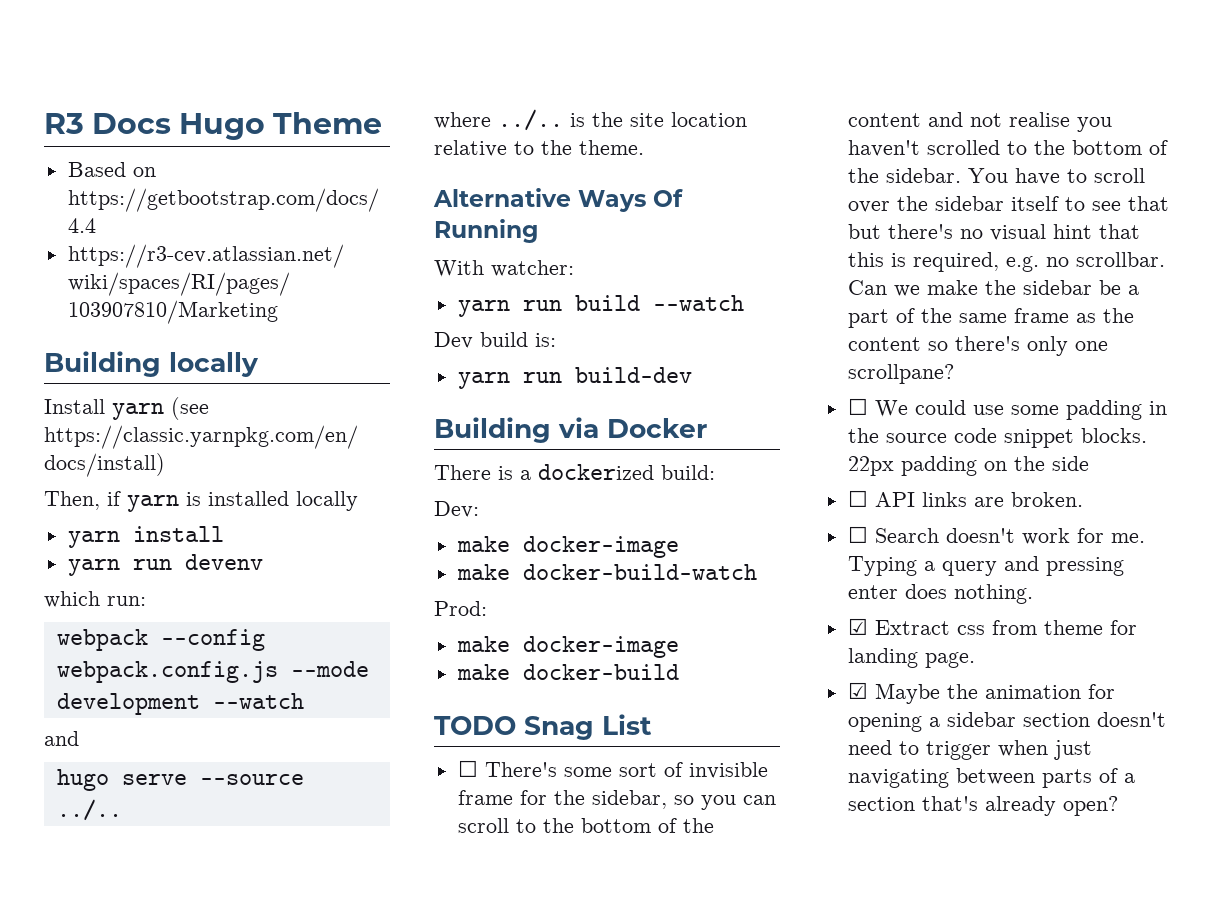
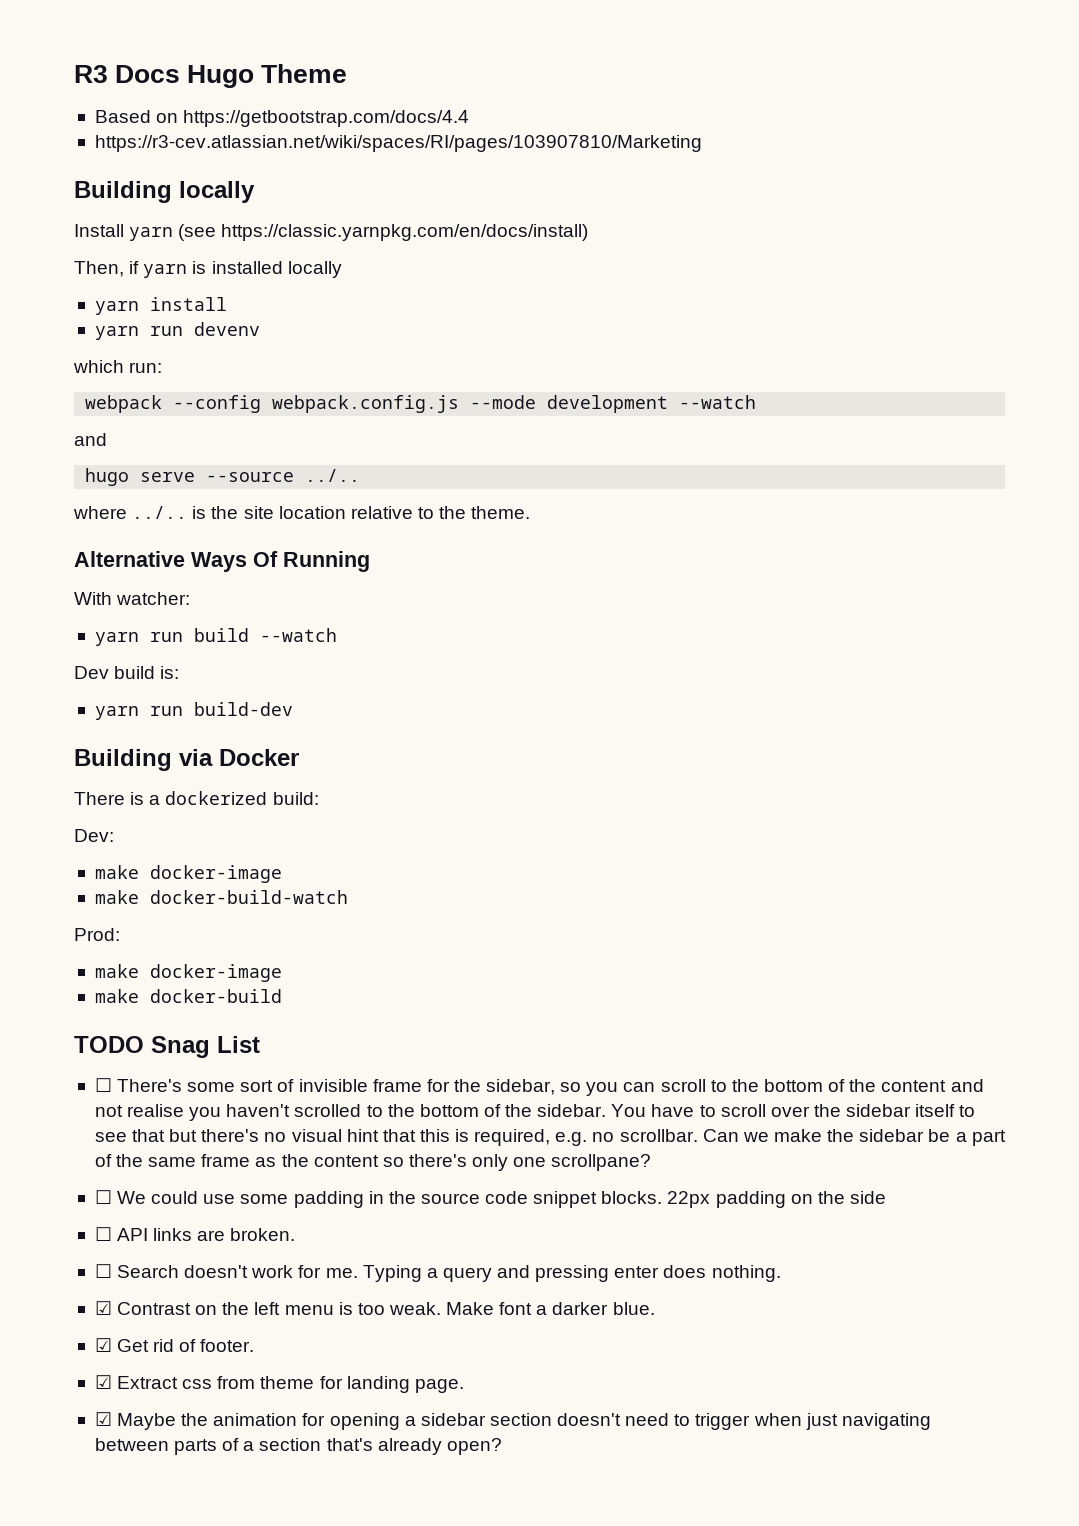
+ ☑ Contrast on the left menu is too weak. Make font a darker blue.
+ ☑ Get rid of footer.

